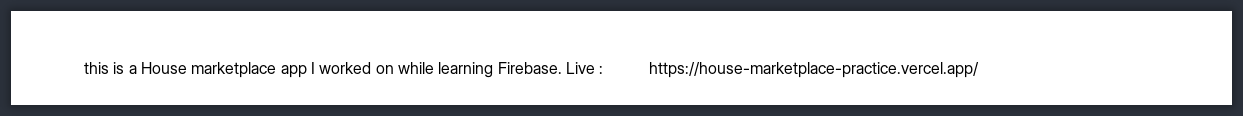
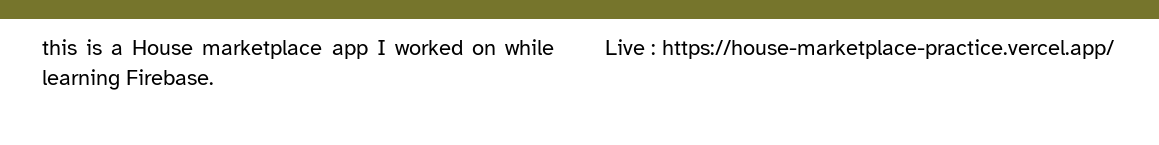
- this is a House marketplace app I worked on while learning Firebase. Live : https://house-marketplace-practice.vercel.app/
+ this is a House marketplace app I worked on while learning Firebase.
+ Live : https://house-marketplace-practice.vercel.app/

